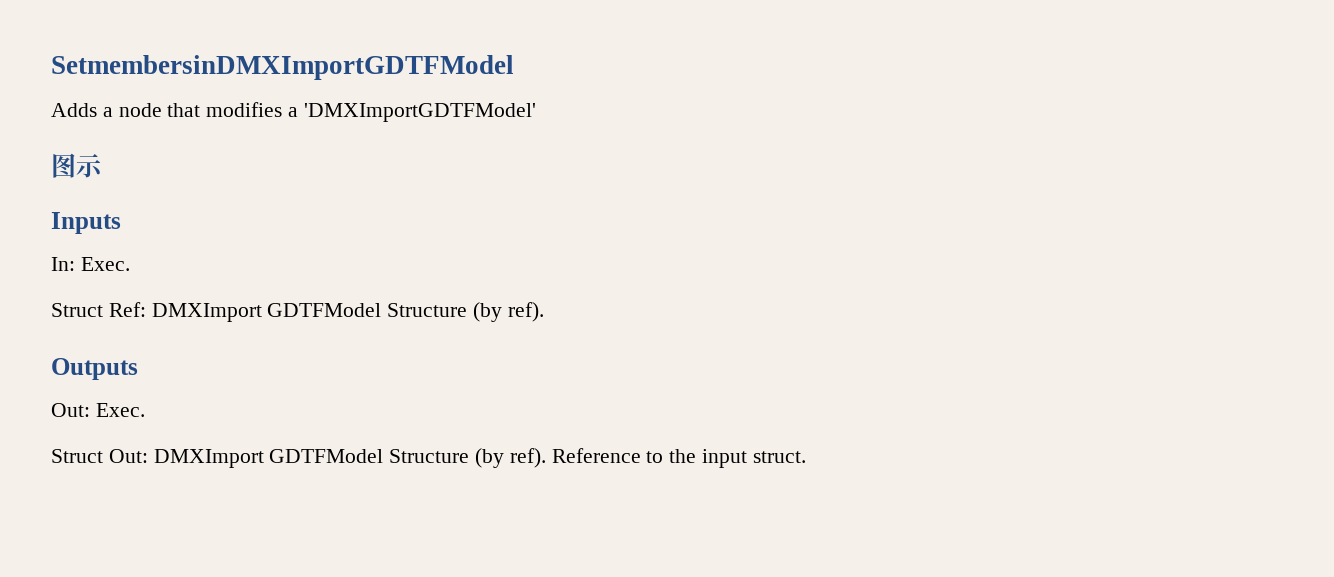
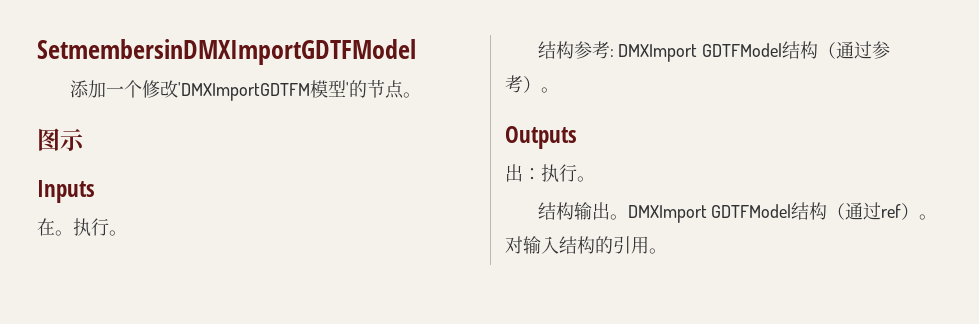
- Adds a node that modifies a 'DMXImportGDTFModel'
+ 添加一个修改'DMXImportGDTFM模型'的节点。
  图示
  Inputs
- In: Exec.
- Struct Ref: DMXImport GDTFModel Structure (by ref).
+ 在。执行。
+ 结构参考: DMXImport GDTFModel结构（通过参考）。
  Outputs
- Out: Exec.
- Struct Out: DMXImport GDTFModel Structure (by ref). Reference to the input struct.
+ 出：执行。
+ 结构输出。DMXImport GDTFModel结构（通过ref）。对输入结构的引用。

